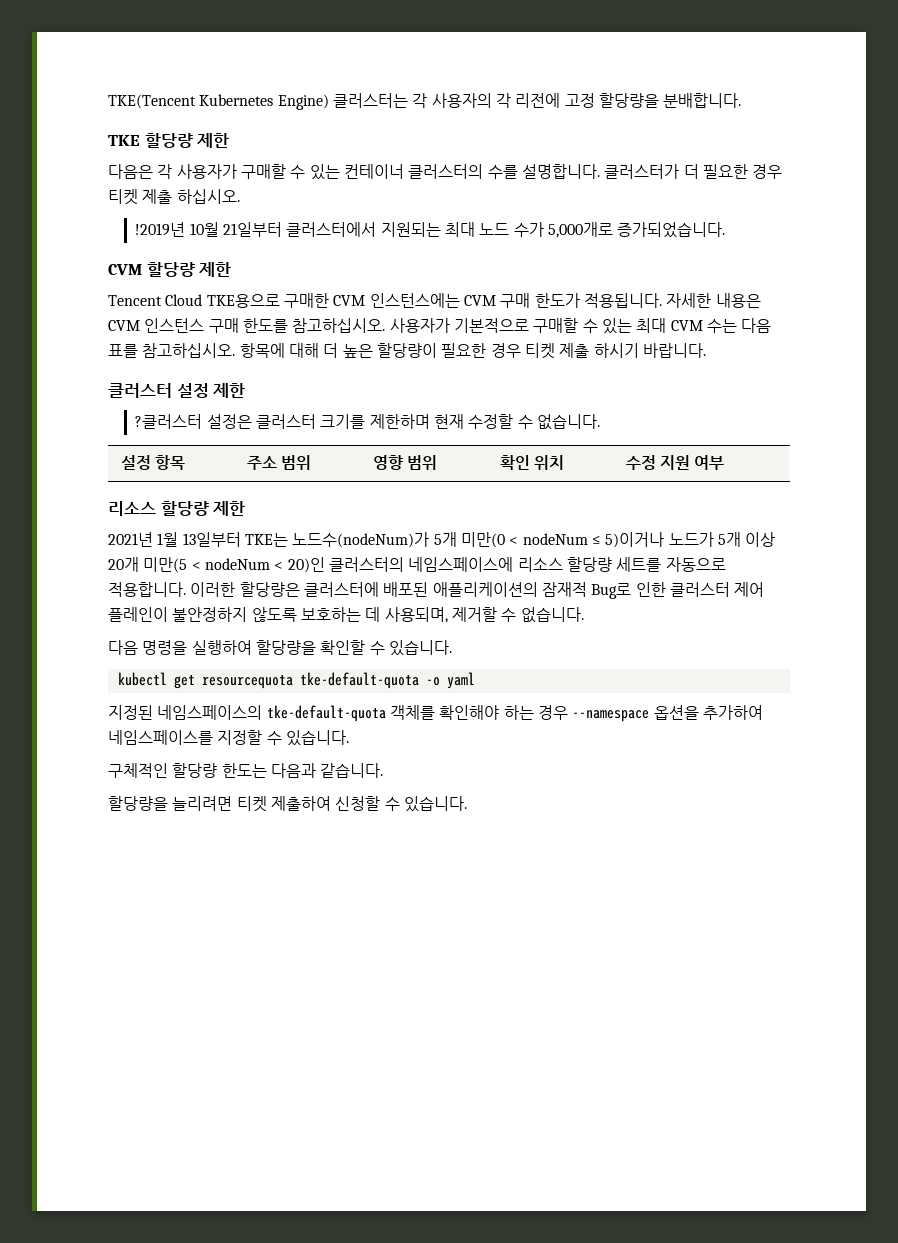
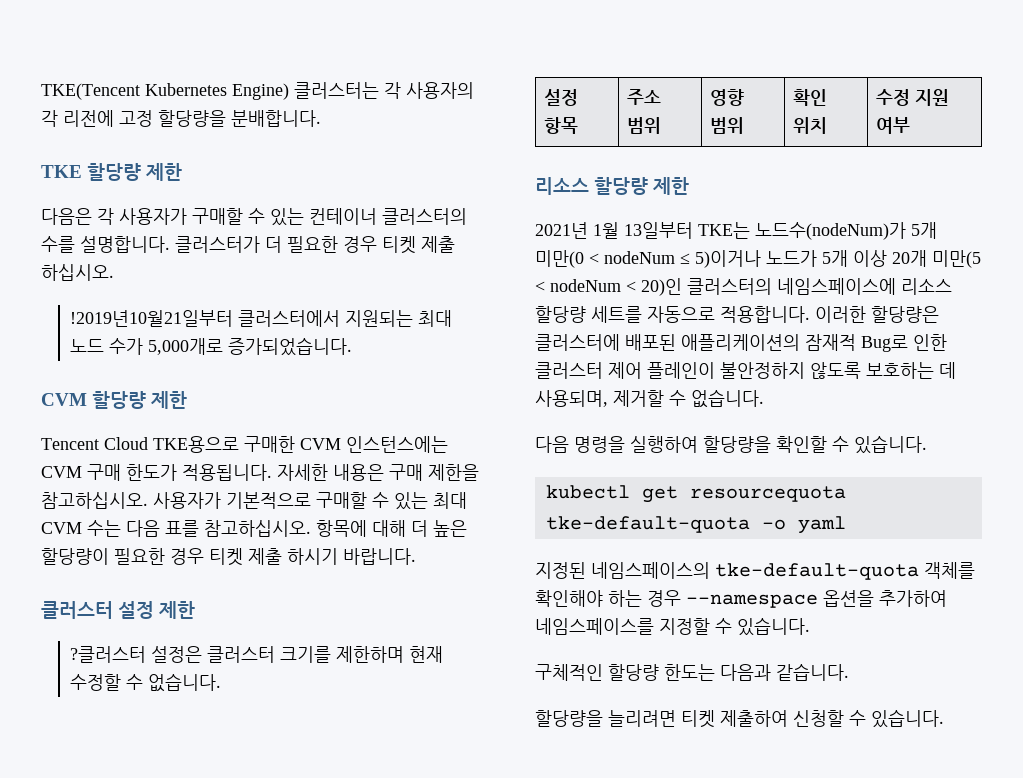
- !2019년 10월 21일부터 클러스터에서 지원되는 최대 노드 수가 5,000개로 증가되었습니다.
+ !2019년10월21일부터 클러스터에서 지원되는 최대 노드 수가 5,000개로 증가되었습니다.
- 자세한 내용은 CVM 인스턴스 구매 한도를 참고하십시오.
+ 자세한 내용은 구매 제한을 참고하십시오.

